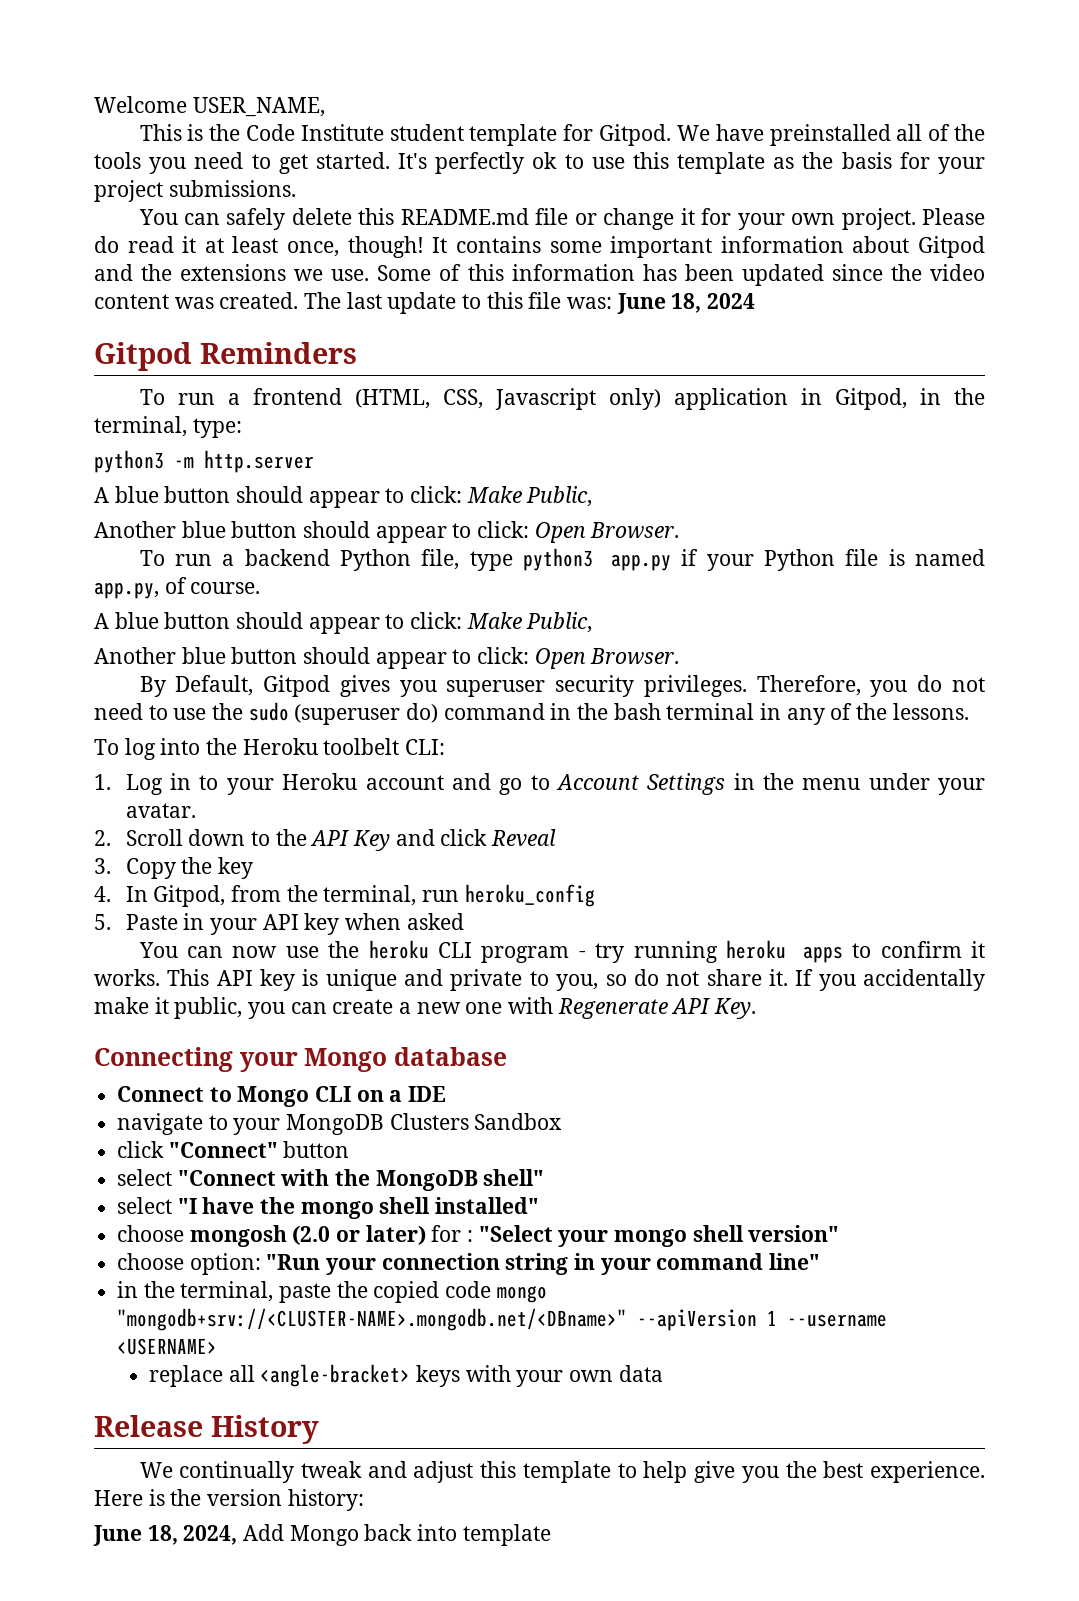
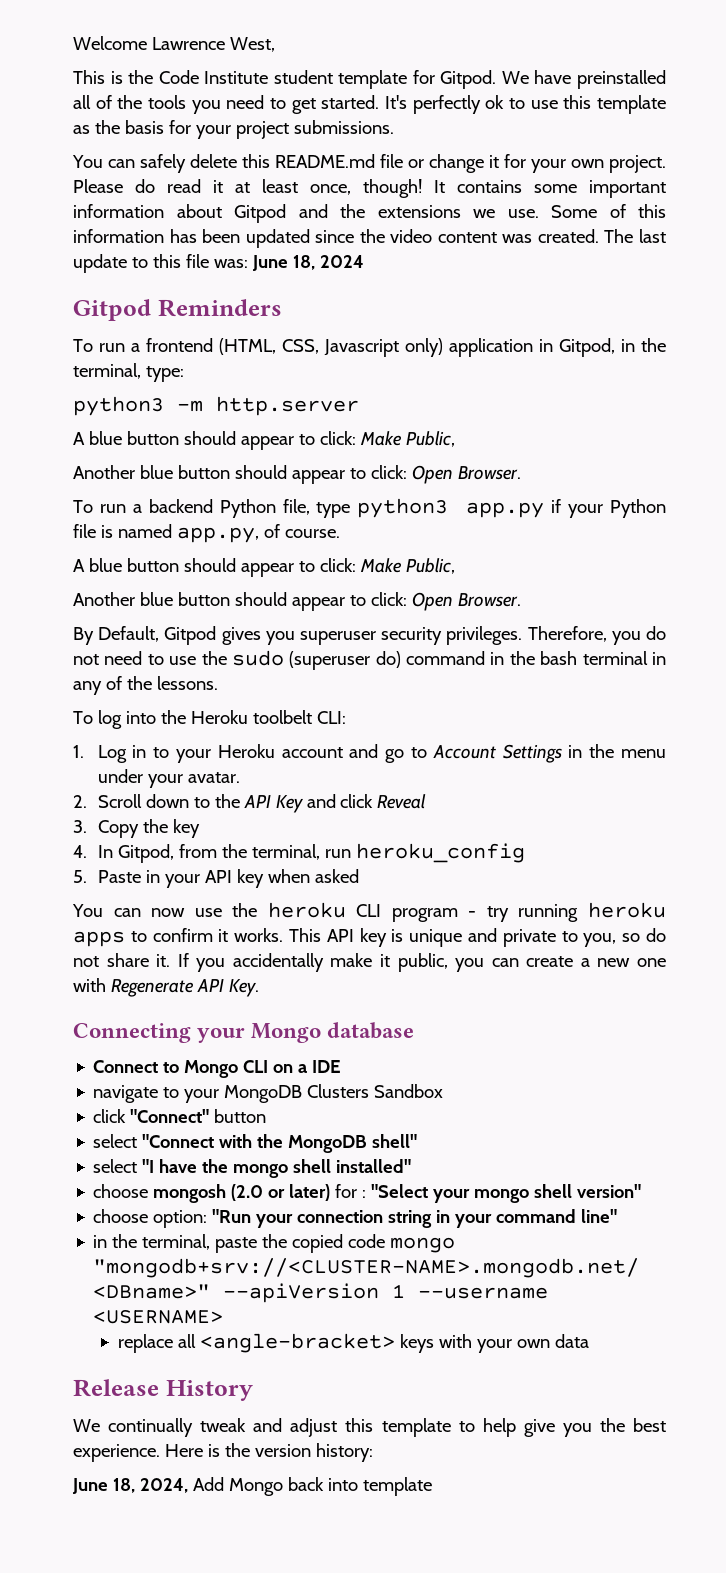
- Welcome USER_NAME,
+ Welcome Lawrence West,

